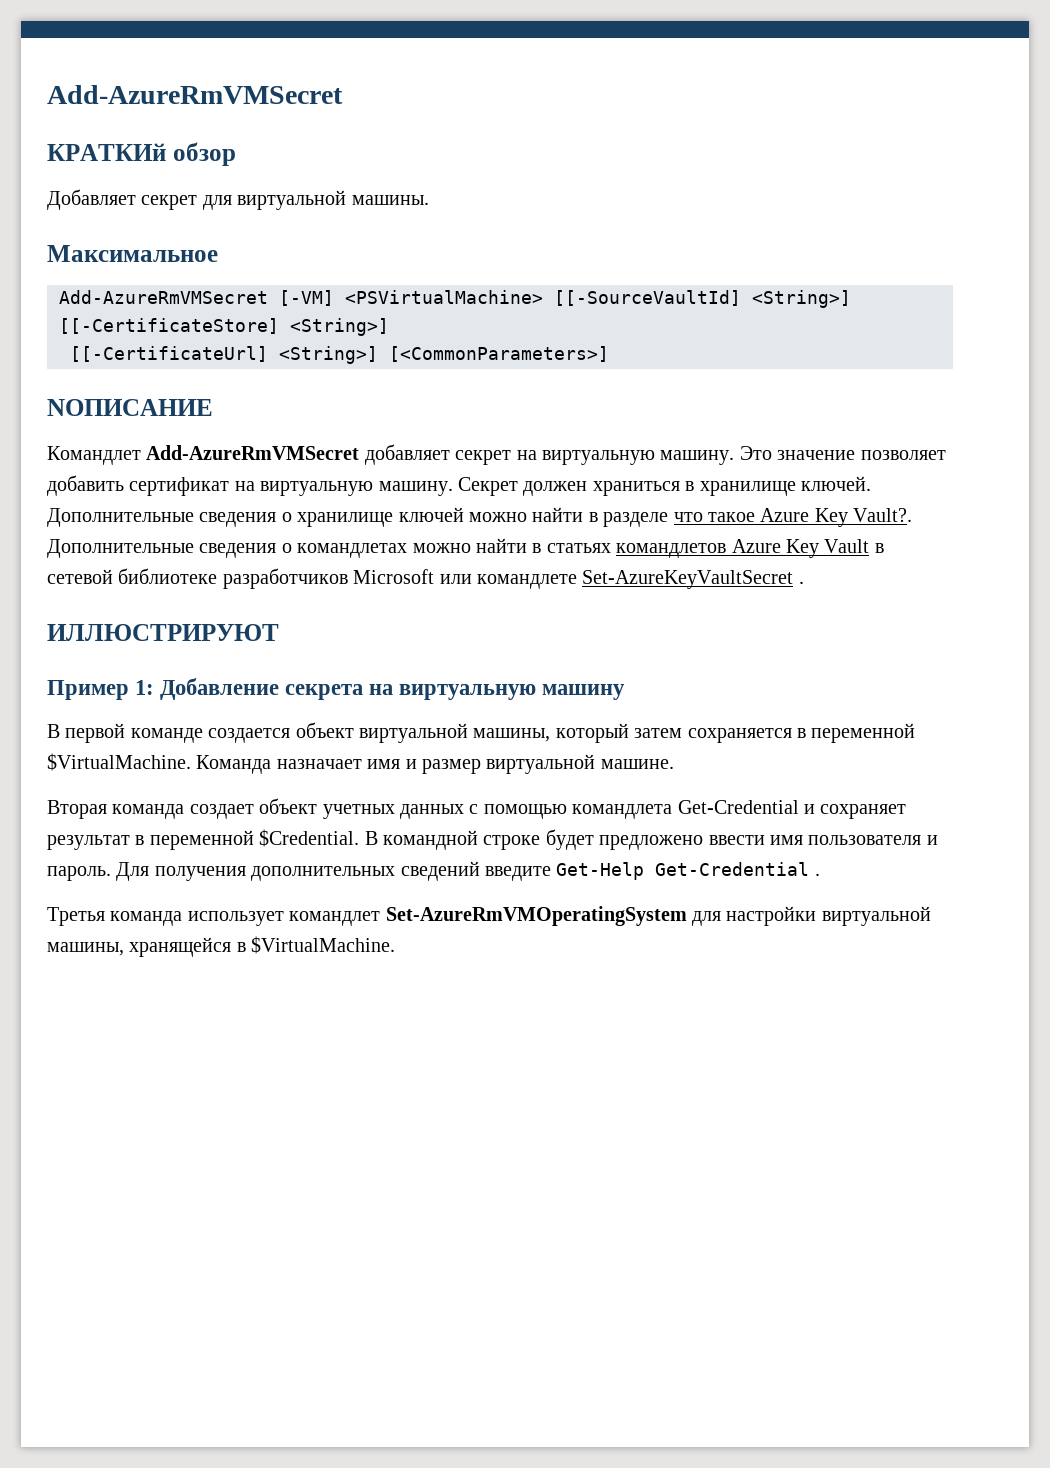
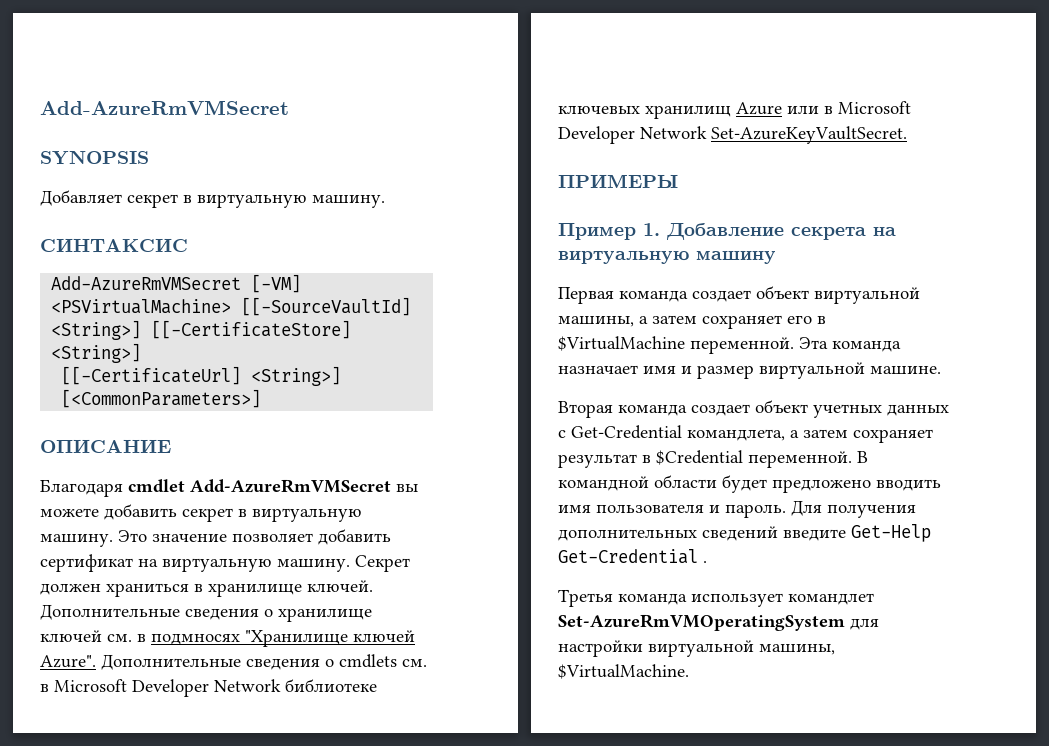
- КРАТКИй обзор
+ SYNOPSIS
- Добавляет секрет для виртуальной машины.
- Максимальное
+ Добавляет секрет в виртуальную машину.
+ СИНТАКСИС
- NОПИСАНИЕ
- Командлет Add-AzureRmVMSecret добавляет секрет на виртуальную машину.
+ ОПИСАНИЕ
+ Благодаря cmdlet Add-AzureRmVMSecret вы можете добавить секрет в виртуальную машину.
- Дополнительные сведения о хранилище ключей можно найти в разделе что такое Azure Key Vault?. Дополнительные сведения о командлетах можно найти в статьях командлетов Azure Key Vault в сетевой библиотеке разработчиков Microsoft или командлете Set-AzureKeyVaultSecret .
- ИЛЛЮСТРИРУЮТ
+ Дополнительные сведения о хранилище ключей см. в подмносях "Хранилище ключей Azure". Дополнительные сведения о cmdlets см. в Microsoft Developer Network библиотеке ключевых хранилищ Azure или в Microsoft Developer Network Set-AzureKeyVaultSecret.
+ ПРИМЕРЫ
- Пример 1: Добавление секрета на виртуальную машину
+ Пример 1. Добавление секрета на виртуальную машину
- В первой команде создается объект виртуальной машины, который затем сохраняется в переменной $VirtualMachine. Команда назначает имя и размер виртуальной машине.
+ Первая команда создает объект виртуальной машины, а затем сохраняет его в $VirtualMachine переменной. Эта команда назначает имя и размер виртуальной машине.
- Вторая команда создает объект учетных данных с помощью командлета Get-Credential и сохраняет результат в переменной $Credential.
+ Вторая команда создает объект учетных данных с Get-Credential командлета, а затем сохраняет результат в $Credential переменной.
- В командной строке будет предложено ввести имя пользователя и пароль.
+ В командной области будет предложено вводить имя пользователя и пароль.
- Третья команда использует командлет Set-AzureRmVMOperatingSystem для настройки виртуальной машины, хранящейся в $VirtualMachine.
+ Третья команда использует командлет Set-AzureRmVMOperatingSystem для настройки виртуальной машины, $VirtualMachine.

